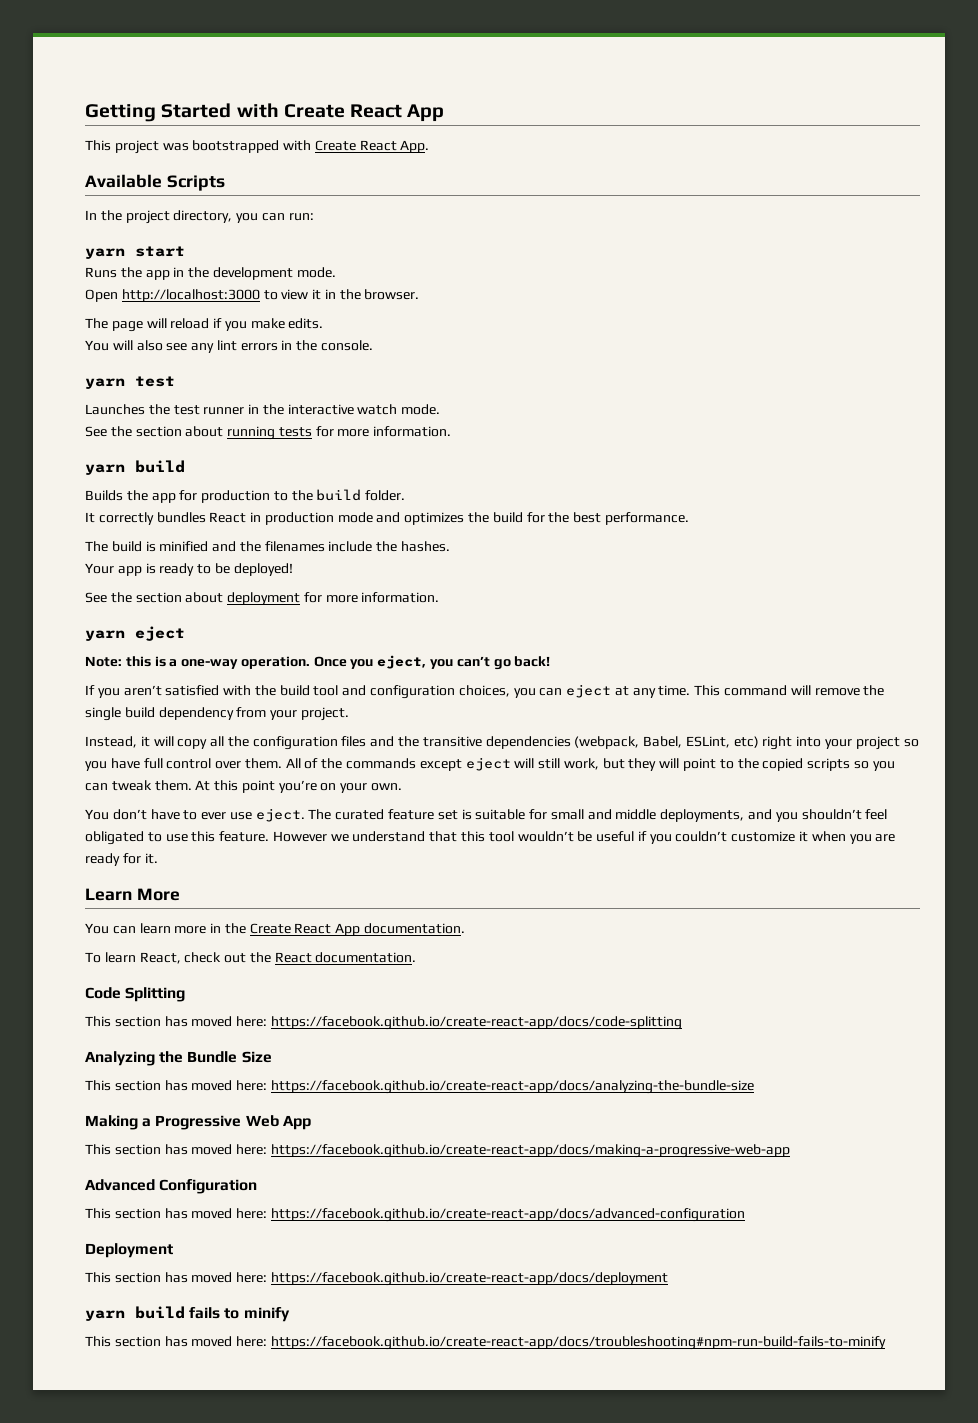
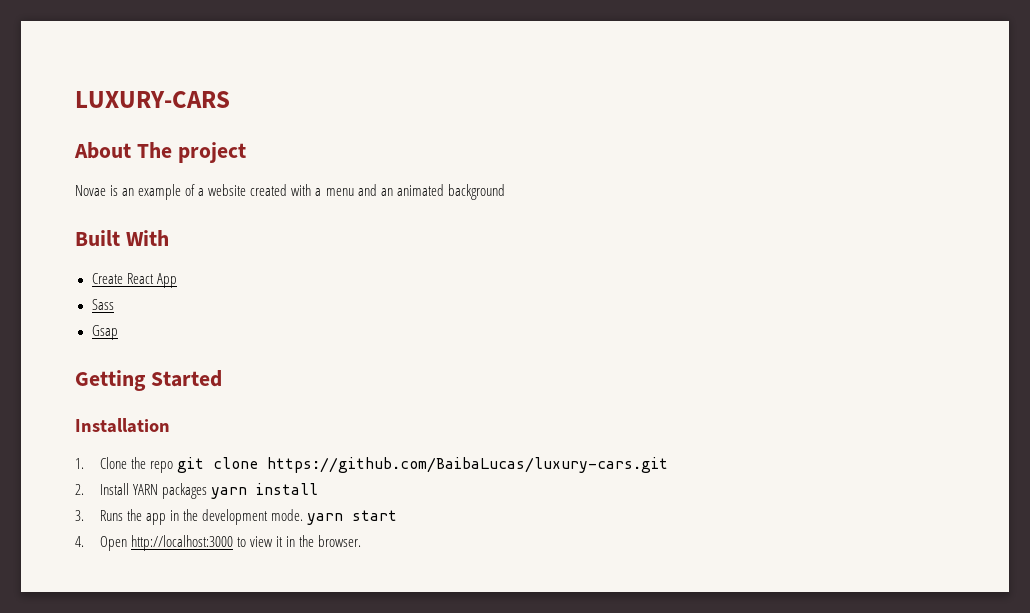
- Getting Started with Create React App
- This project was bootstrapped with Create React App.
- Available Scripts
- In the project directory, you can run:
- yarn start
- Runs the app in the development mode.
- Open http://localhost:3000 to view it in the browser.
+ LUXURY-CARS
+ About The project
+ Novae is an example of a website created with a menu and an animated background
+ Built With
+ Create React App
+ Sass
+ Gsap
+ Getting Started
+ Installation
+ 1. Clone the repo git clone https://github.com/BaibaLucas/luxury-cars.git
+ 2. Install YARN packages yarn install
+ 3. Runs the app in the development mode. yarn start
+ 4. Open http://localhost:3000 to view it in the browser.
- The page will reload if you make edits.
- You will also see any lint errors in the console.
- yarn test
- Launches the test runner in the interactive watch mode.
- See the section about running tests for more information.
- yarn build
- Builds the app for production to the build folder.
- It correctly bundles React in production mode and optimizes the build for the best performance.
- The build is minified and the filenames include the hashes.
- Your app is ready to be deployed!
- See the section about deployment for more information.
- yarn eject
- Note: this is a one-way operation. Once you eject, you can’t go back!
- If you aren’t satisfied with the build tool and configuration choices, you can eject at any time. This command will remove the single build dependency from your project.
- Instead, it will copy all the configuration files and the transitive dependencies (webpack, Babel, ESLint, etc) right into your project so you have full control over them. All of the commands except eject will still work, but they will point to the copied scripts so you can tweak them. At this point you’re on your own.
- You don’t have to ever use eject. The curated feature set is suitable for small and middle deployments, and you shouldn’t feel obligated to use this feature. However we understand that this tool wouldn’t be useful if you couldn’t customize it when you are ready for it.
- Learn More
- You can learn more in the Create React App documentation.
- To learn React, check out the React documentation.
- Code Splitting
- This section has moved here: https://facebook.github.io/create-react-app/docs/code-splitting
- Analyzing the Bundle Size
- This section has moved here: https://facebook.github.io/create-react-app/docs/analyzing-the-bundle-size
- Making a Progressive Web App
- This section has moved here: https://facebook.github.io/create-react-app/docs/making-a-progressive-web-app
- Advanced Configuration
- This section has moved here: https://facebook.github.io/create-react-app/docs/advanced-configuration
- Deployment
- This section has moved here: https://facebook.github.io/create-react-app/docs/deployment
- yarn build fails to minify
- This section has moved here: https://facebook.github.io/create-react-app/docs/troubleshooting#npm-run-build-fails-to-minify

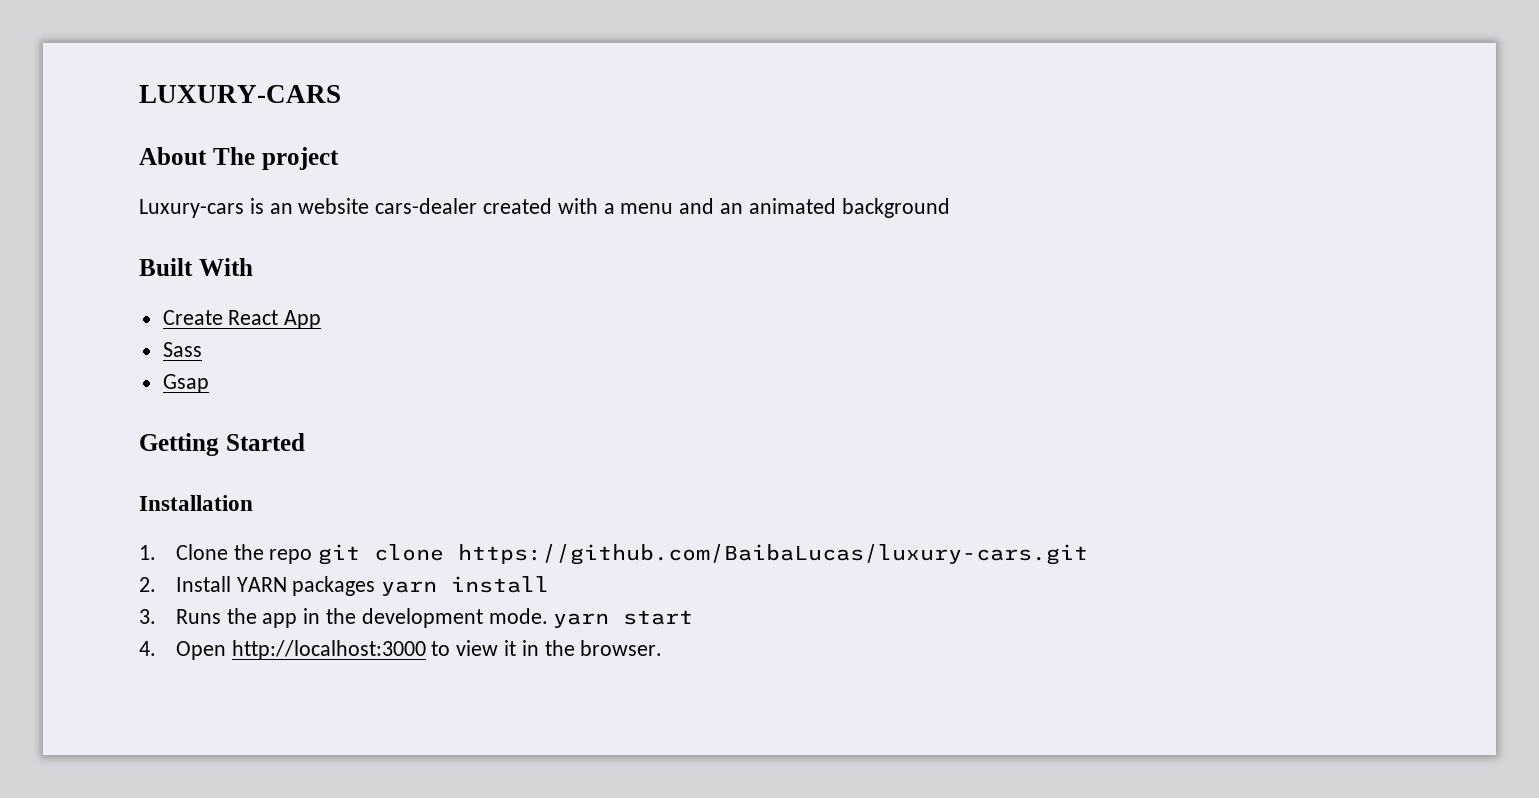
- Novae is an example of a website created with a menu and an animated background
+ Luxury-cars is an website cars-dealer created with a menu and an animated background

